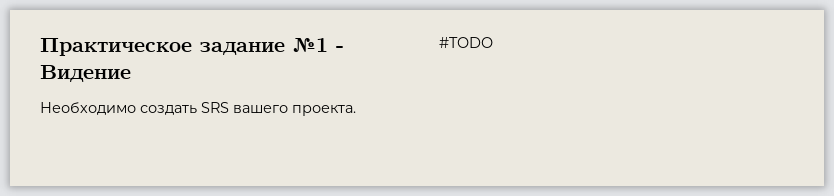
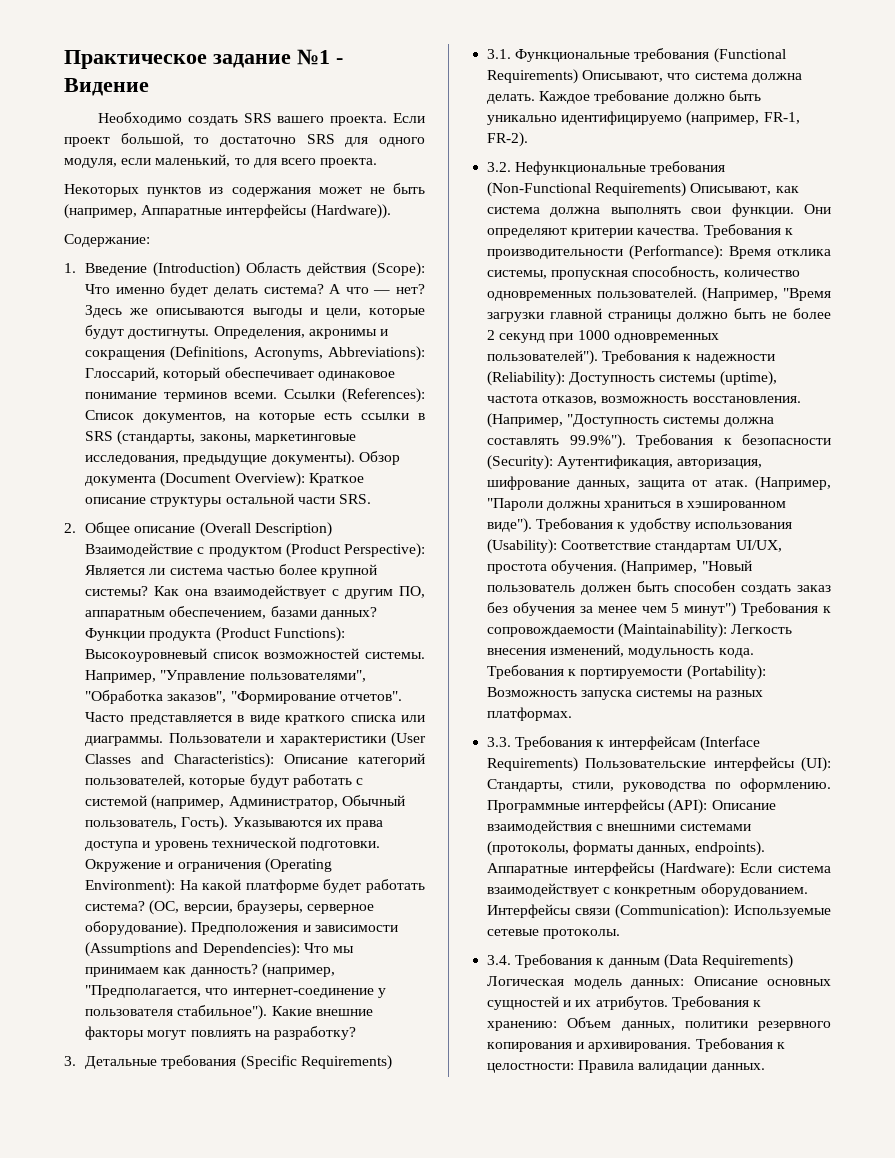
- #TODO
+ Если проект большой, то достаточно SRS для одного модуля, если маленький, то для всего проекта.
+ Некоторых пунктов из содержания может не быть (например, Аппаратные интерфейсы (Hardware)).
+ Содержание:
+ 1. Введение (Introduction) Область действия (Scope): Что именно будет делать система? А что — нет? Здесь же описываются выгоды и цели, которые будут достигнуты. Определения, акронимы и сокращения (Definitions, Acronyms, Abbreviations): Глоссарий, который обеспечивает одинаковое понимание терминов всеми. Ссылки (References): Список документов, на которые есть ссылки в SRS (стандарты, законы, маркетинговые исследования, предыдущие документы). Обзор документа (Document Overview): Краткое описание структуры остальной части SRS.
+ 2. Общее описание (Overall Description) Взаимодействие с продуктом (Product Perspective): Является ли система частью более крупной системы? Как она взаимодействует с другим ПО, аппаратным обеспечением, базами данных? Функции продукта (Product Functions): Высокоуровневый список возможностей системы. Например, "Управление пользователями", "Обработка заказов", "Формирование отчетов". Часто представляется в виде краткого списка или диаграммы. Пользователи и характеристики (User Classes and Characteristics): Описание категорий пользователей, которые будут работать с системой (например, Администратор, Обычный пользователь, Гость). Указываются их права доступа и уровень технической подготовки. Окружение и ограничения (Operating Environment): На какой платформе будет работать система? (ОС, версии, браузеры, серверное оборудование). Предположения и зависимости (Assumptions and Dependencies): Что мы принимаем как данность? (например, "Предполагается, что интернет-соединение у пользователя стабильное"). Какие внешние факторы могут повлиять на разработку?
+ 3. Детальные требования (Specific Requirements)
+ 3.1. Функциональные требования (Functional Requirements) Описывают, что система должна делать. Каждое требование должно быть уникально идентифицируемо (например, FR-1, FR-2).
+ 3.2. Нефункциональные требования (Non-Functional Requirements) Описывают, как система должна выполнять свои функции. Они определяют критерии качества. Требования к производительности (Performance): Время отклика системы, пропускная способность, количество одновременных пользователей. (Например, "Время загрузки главной страницы должно быть не более 2 секунд при 1000 одновременных пользователей"). Требования к надежности (Reliability): Доступность системы (uptime), частота отказов, возможность восстановления. (Например, "Доступность системы должна составлять 99.9%"). Требования к безопасности (Security): Аутентификация, авторизация, шифрование данных, защита от атак. (Например, "Пароли должны храниться в хэшированном виде"). Требования к удобству использования (Usability): Соответствие стандартам UI/UX, простота обучения. (Например, "Новый пользователь должен быть способен создать заказ без обучения за менее чем 5 минут") Требования к сопровождаемости (Maintainability): Легкость внесения изменений, модульность кода. Требования к портируемости (Portability): Возможность запуска системы на разных платформах.
+ 3.3. Требования к интерфейсам (Interface Requirements) Пользовательские интерфейсы (UI): Стандарты, стили, руководства по оформлению. Программные интерфейсы (API): Описание взаимодействия с внешними системами (протоколы, форматы данных, endpoints). Аппаратные интерфейсы (Hardware): Если система взаимодействует с конкретным оборудованием. Интерфейсы связи (Communication): Используемые сетевые протоколы.
+ 3.4. Требования к данным (Data Requirements) Логическая модель данных: Описание основных сущностей и их атрибутов. Требования к хранению: Объем данных, политики резервного копирования и архивирования. Требования к целостности: Правила валидации данных.

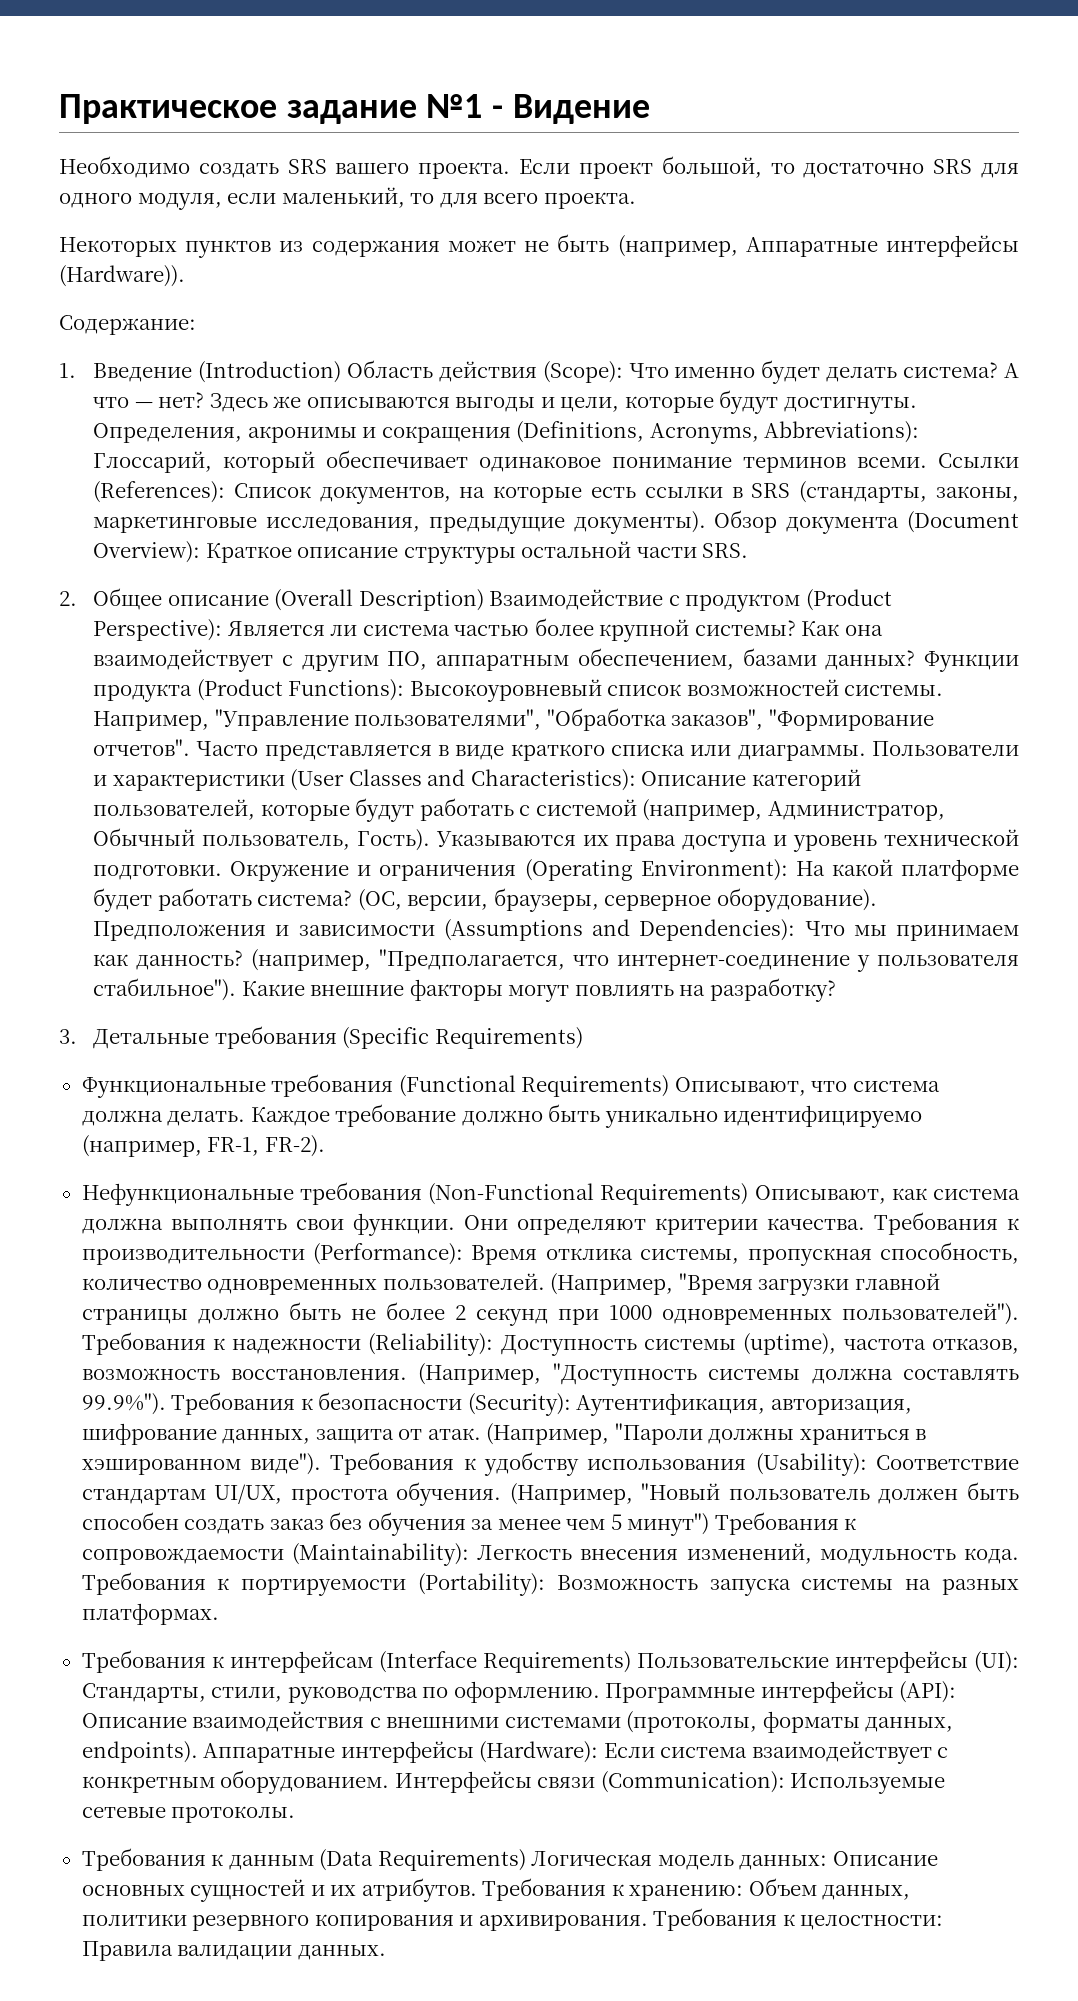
- 3.1. Функциональные требования (Functional Requirements) Описывают, что система должна делать.
+ Функциональные требования (Functional Requirements) Описывают, что система должна делать.
- 3.2. Нефункциональные требования (Non-Functional Requirements) Описывают, как система должна выполнять свои функции.
+ Нефункциональные требования (Non-Functional Requirements) Описывают, как система должна выполнять свои функции.
- 3.3. Требования к интерфейсам (Interface Requirements) Пользовательские интерфейсы (UI): Стандарты, стили, руководства по оформлению.
+ Требования к интерфейсам (Interface Requirements) Пользовательские интерфейсы (UI): Стандарты, стили, руководства по оформлению.
- 3.4. Требования к данным (Data Requirements) Логическая модель данных: Описание основных сущностей и их атрибутов.
+ Требования к данным (Data Requirements) Логическая модель данных: Описание основных сущностей и их атрибутов.

